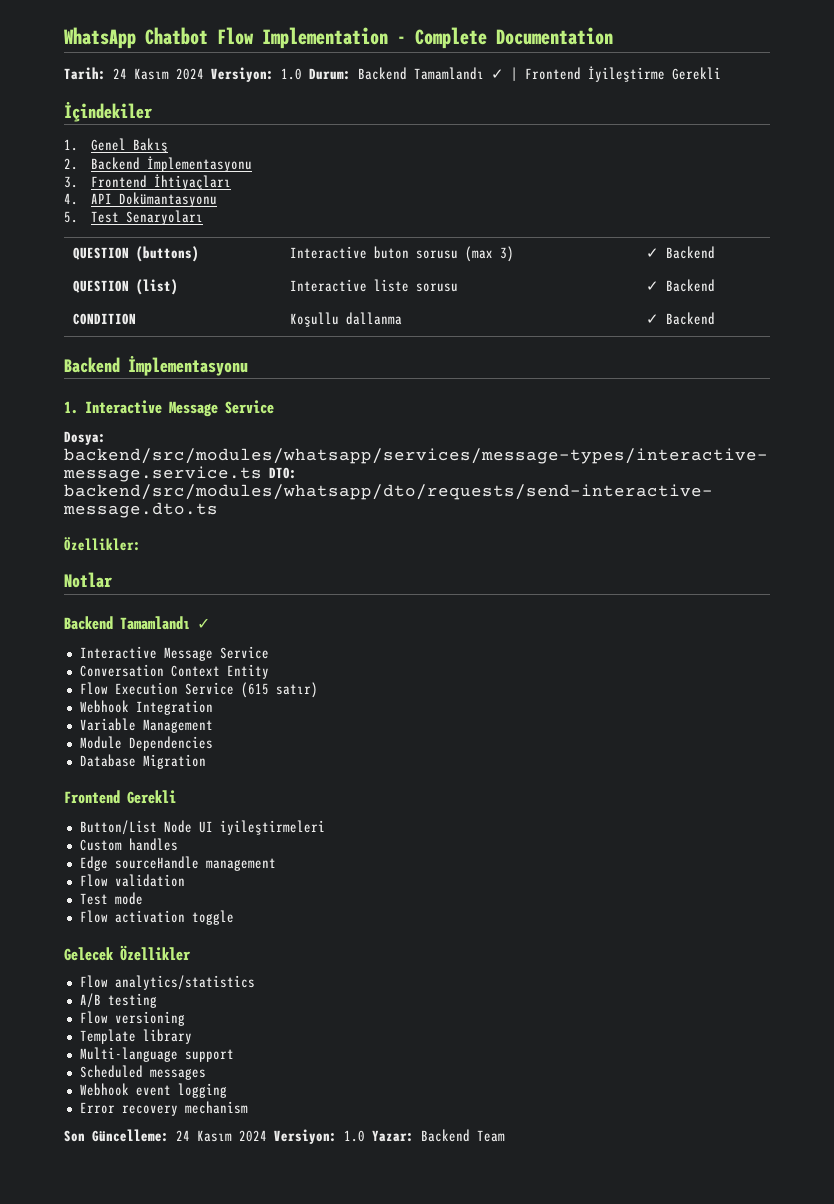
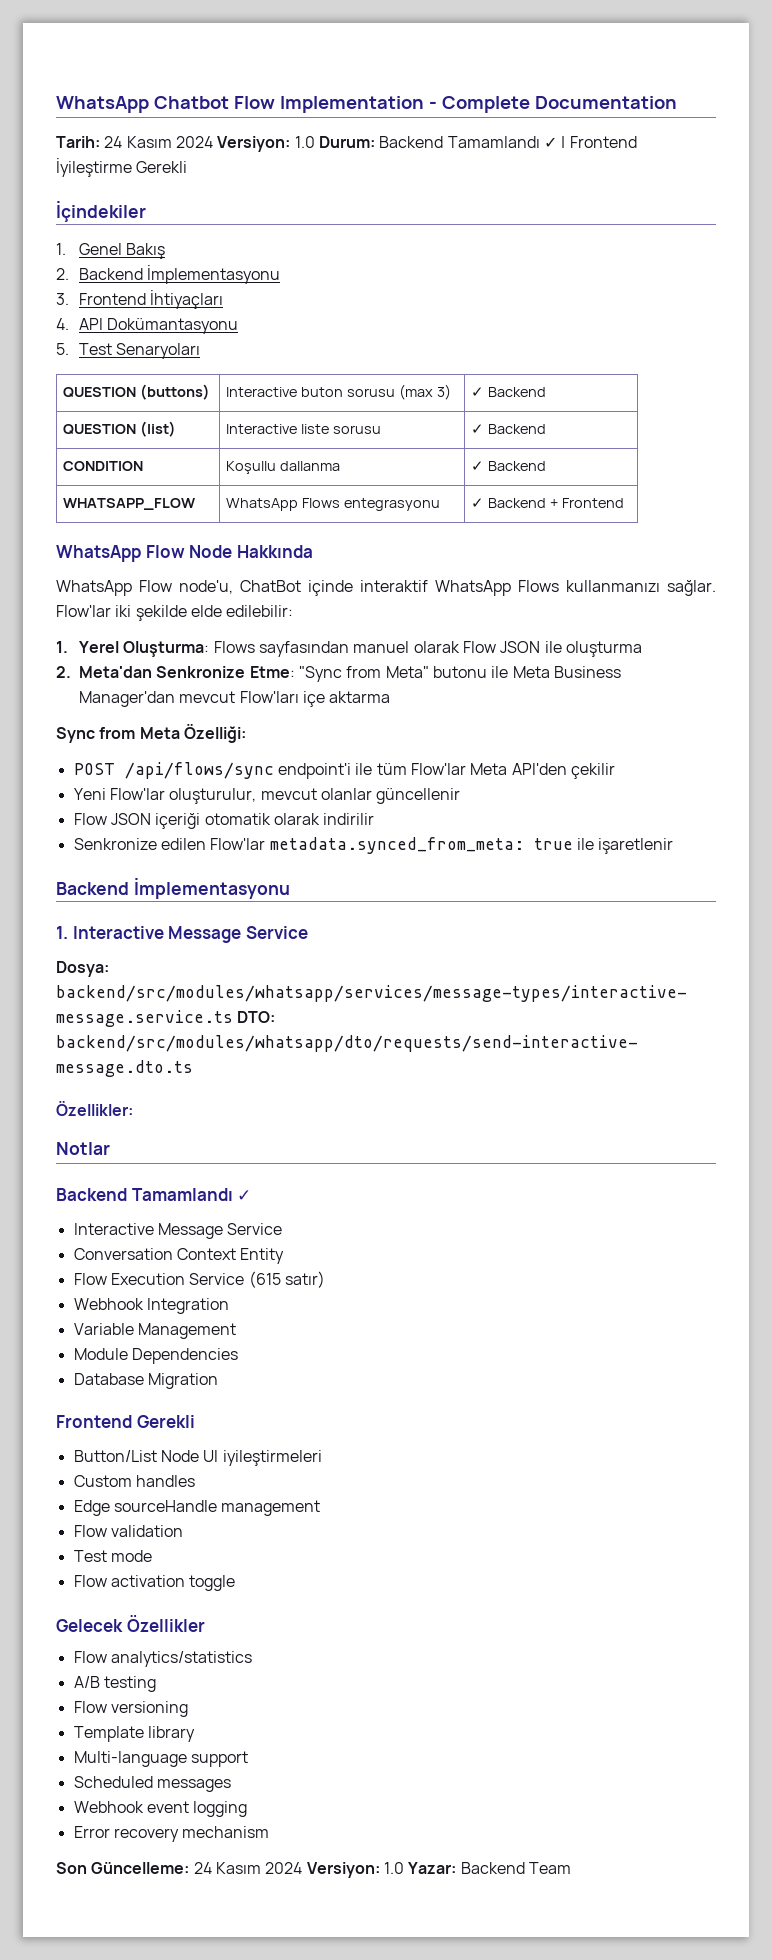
+ WHATSAPP_FLOW | WhatsApp Flows entegrasyonu | ✓ Backend + Frontend
+ WhatsApp Flow Node Hakkında
+ WhatsApp Flow node'u, ChatBot içinde interaktif WhatsApp Flows kullanmanızı sağlar. Flow'lar iki şekilde elde edilebilir:
+ 1. Yerel Oluşturma: Flows sayfasından manuel olarak Flow JSON ile oluşturma
+ 2. Meta'dan Senkronize Etme: "Sync from Meta" butonu ile Meta Business Manager'dan mevcut Flow'ları içe aktarma
+ Sync from Meta Özelliği:
+ POST /api/flows/sync endpoint'i ile tüm Flow'lar Meta API'den çekilir
+ Yeni Flow'lar oluşturulur, mevcut olanlar güncellenir
+ Flow JSON içeriği otomatik olarak indirilir
+ Senkronize edilen Flow'lar metadata.synced_from_meta: true ile işaretlenir

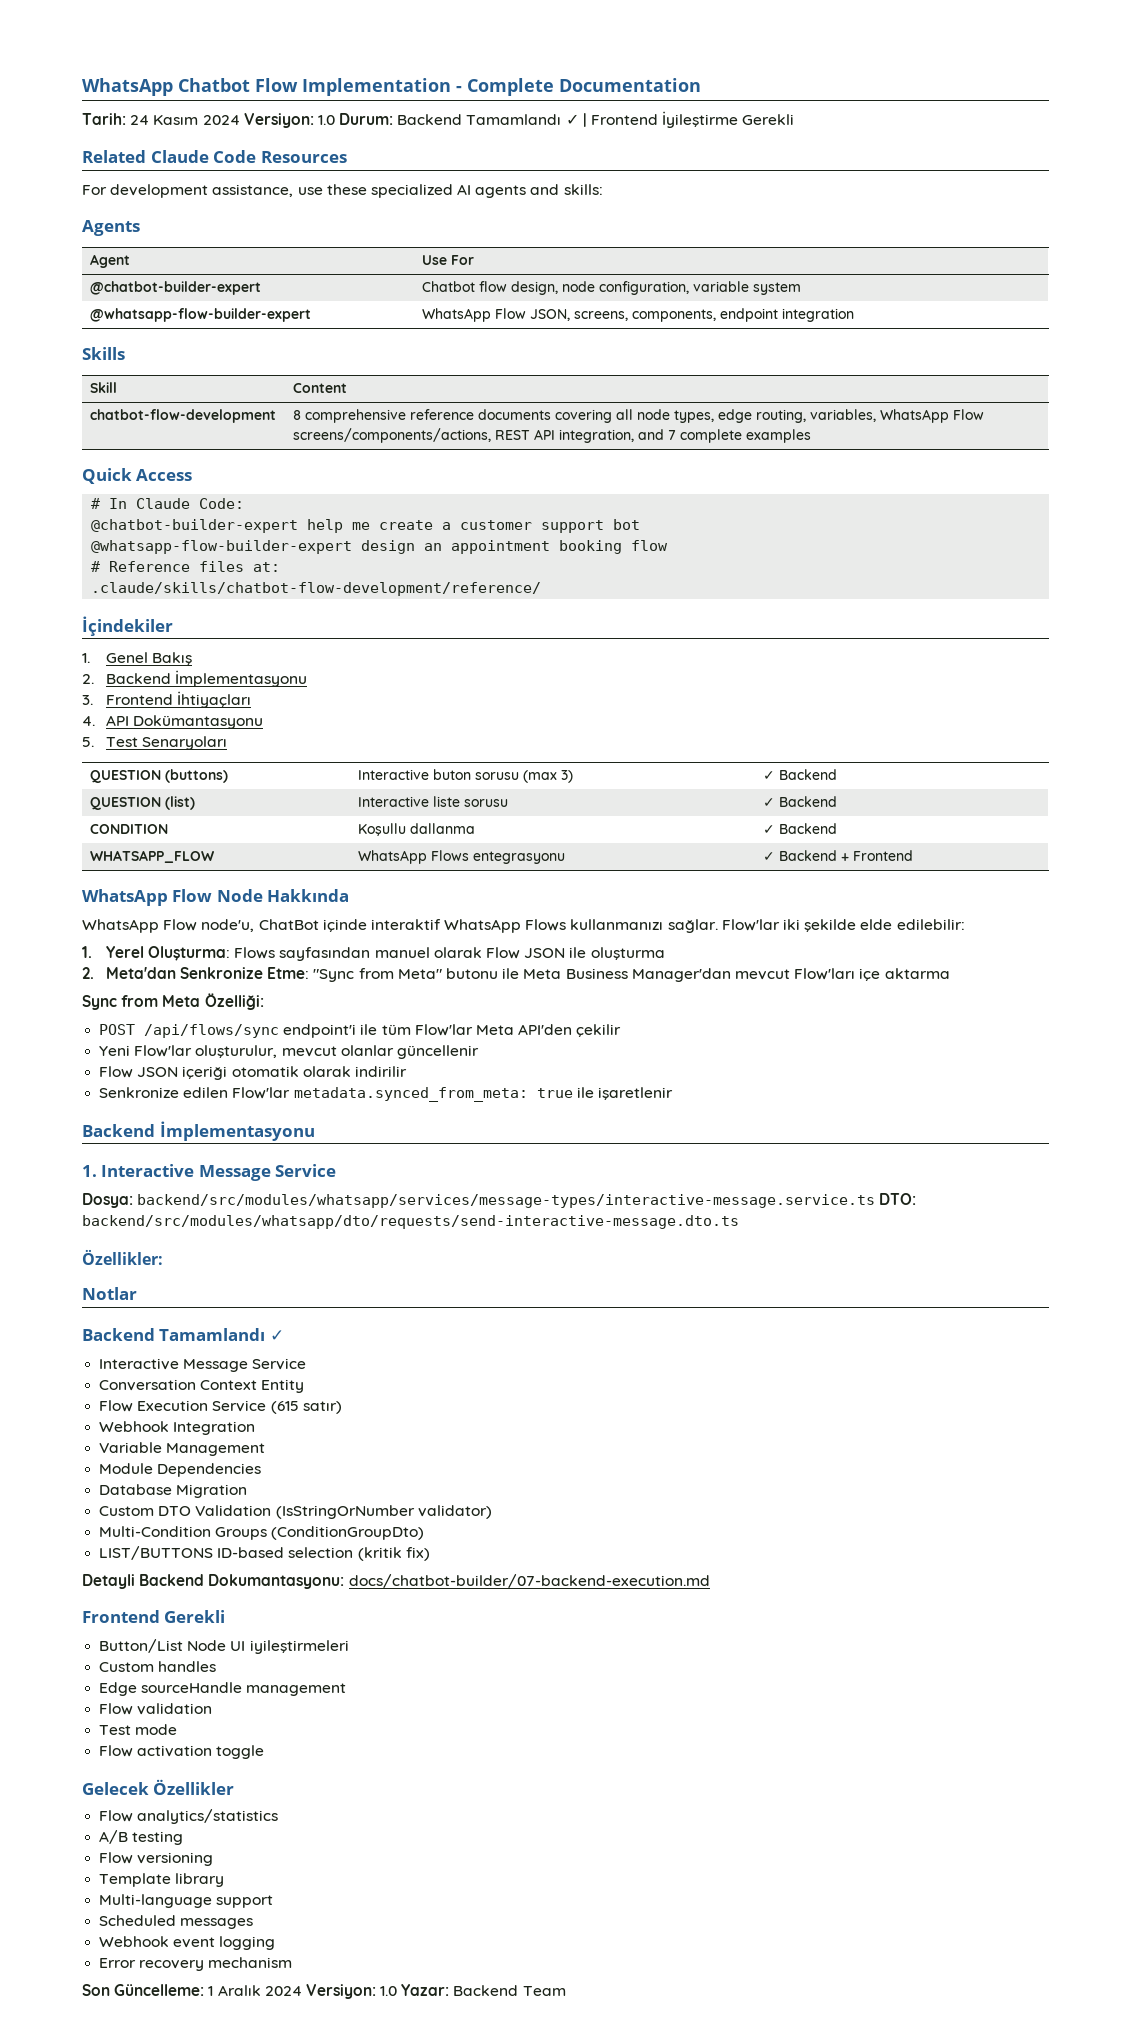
+ Related Claude Code Resources
+ For development assistance, use these specialized AI agents and skills:
+ Agents
+ Agent | Use For
+ @chatbot-builder-expert | Chatbot flow design, node configuration, variable system
+ @whatsapp-flow-builder-expert | WhatsApp Flow JSON, screens, components, endpoint integration
+ Skills
+ Skill | Content
+ chatbot-flow-development | 8 comprehensive reference documents covering all node types, edge routing, variables, WhatsApp Flow screens/components/actions, REST API integration, and 7 complete examples
+ Quick Access
+ # In Claude Code:
+ @chatbot-builder-expert help me create a customer support bot
+ @whatsapp-flow-builder-expert design an appointment booking flow
+ # Reference files at:
+ .claude/skills/chatbot-flow-development/reference/
+ Custom DTO Validation (IsStringOrNumber validator)
+ Multi-Condition Groups (ConditionGroupDto)
+ LIST/BUTTONS ID-based selection (kritik fix)
+ Detayli Backend Dokumantasyonu: docs/chatbot-builder/07-backend-execution.md
- Son Güncelleme: 24 Kasım 2024 Versiyon: 1.0 Yazar: Backend Team
+ Son Güncelleme: 1 Aralık 2024 Versiyon: 1.0 Yazar: Backend Team

